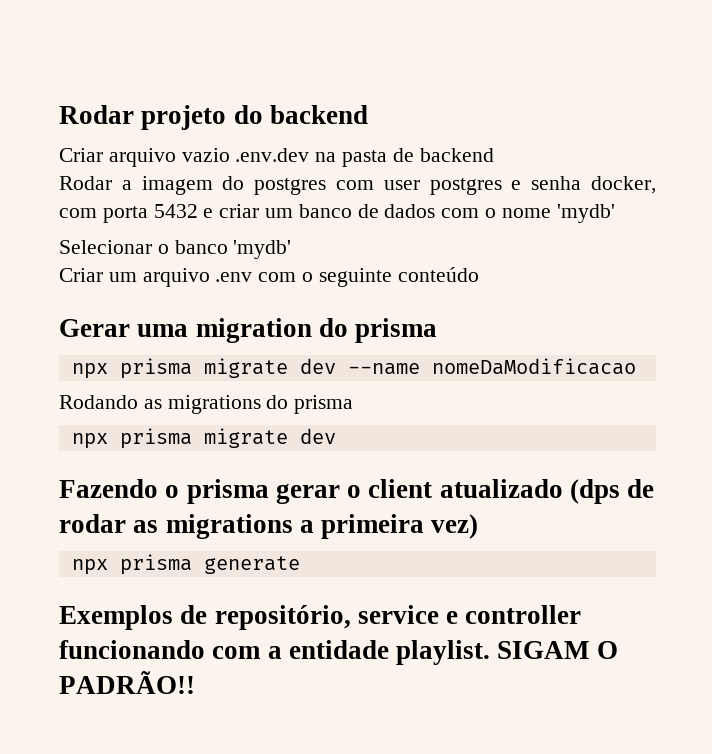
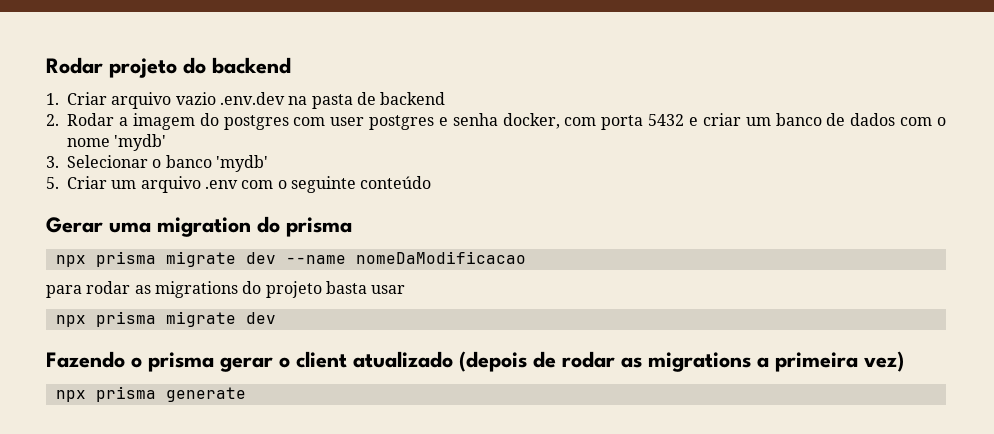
- Criar arquivo vazio .env.dev na pasta de backend
+ 1. Criar arquivo vazio .env.dev na pasta de backend
- Rodar a imagem do postgres com user postgres e senha docker, com porta 5432 e criar um banco de dados com o nome 'mydb'
+ 2. Rodar a imagem do postgres com user postgres e senha docker, com porta 5432 e criar um banco de dados com o nome 'mydb'
- Selecionar o banco 'mydb'
+ 3. Selecionar o banco 'mydb'
- Criar um arquivo .env com o seguinte conteúdo
+ 5. Criar um arquivo .env com o seguinte conteúdo
- Rodando as migrations do prisma
+ para rodar as migrations do projeto basta usar
- Fazendo o prisma gerar o client atualizado (dps de rodar as migrations a primeira vez)
+ Fazendo o prisma gerar o client atualizado (depois de rodar as migrations a primeira vez)
- Exemplos de repositório, service e controller funcionando com a entidade playlist. SIGAM O PADRÃO!!

